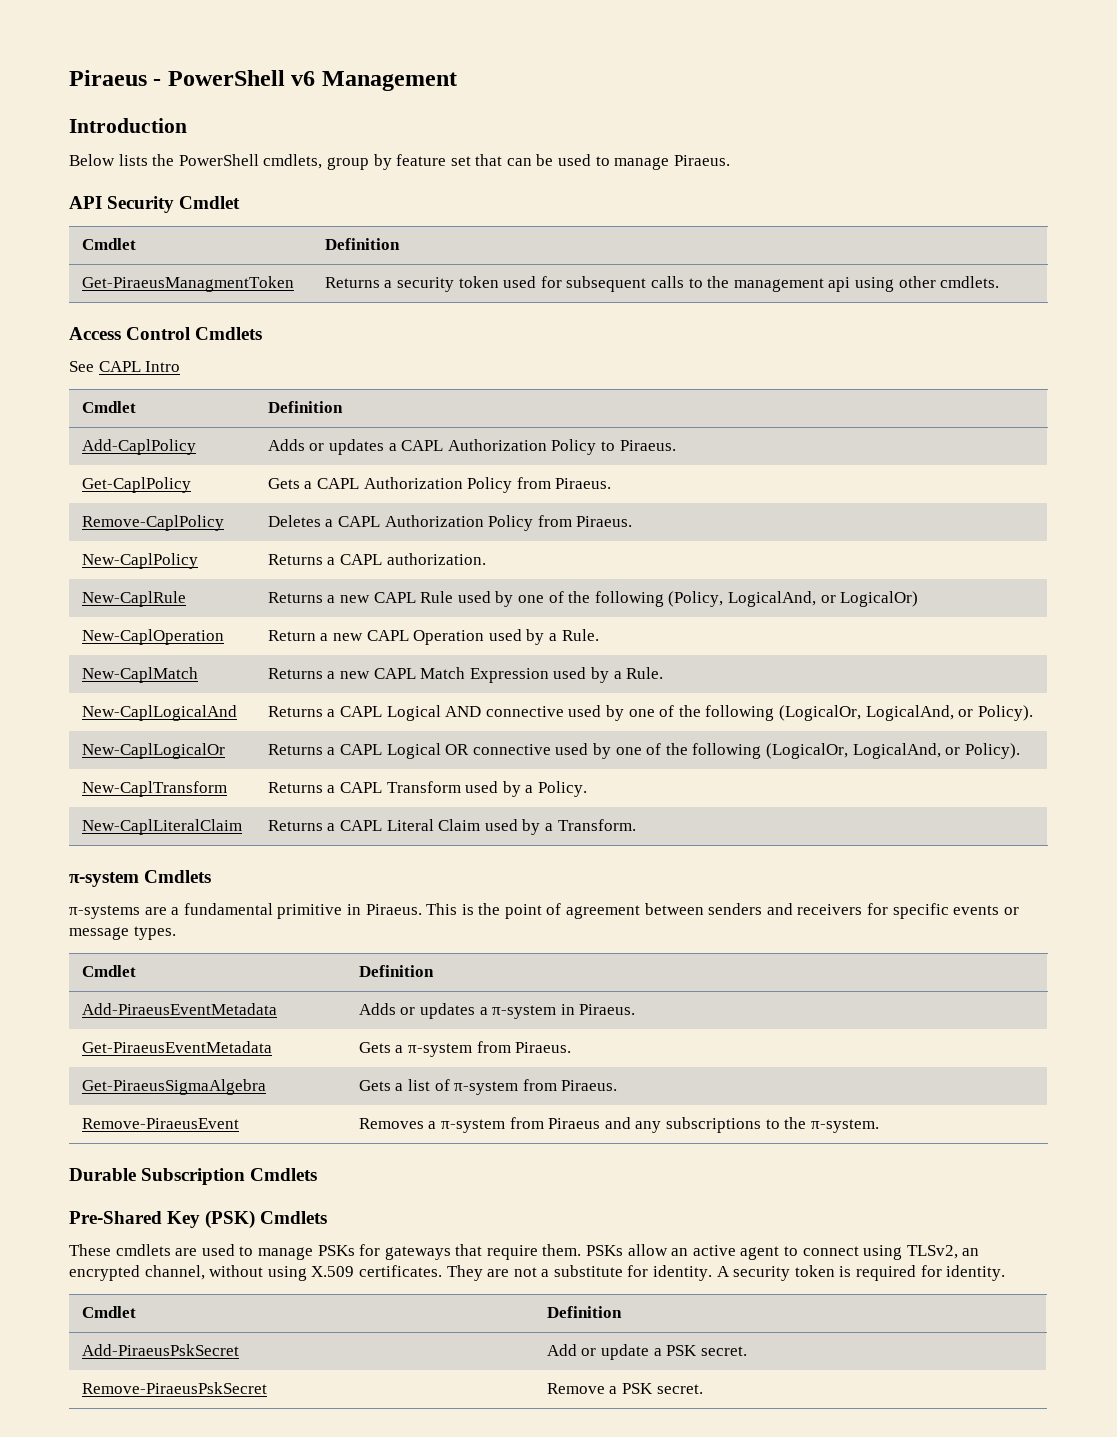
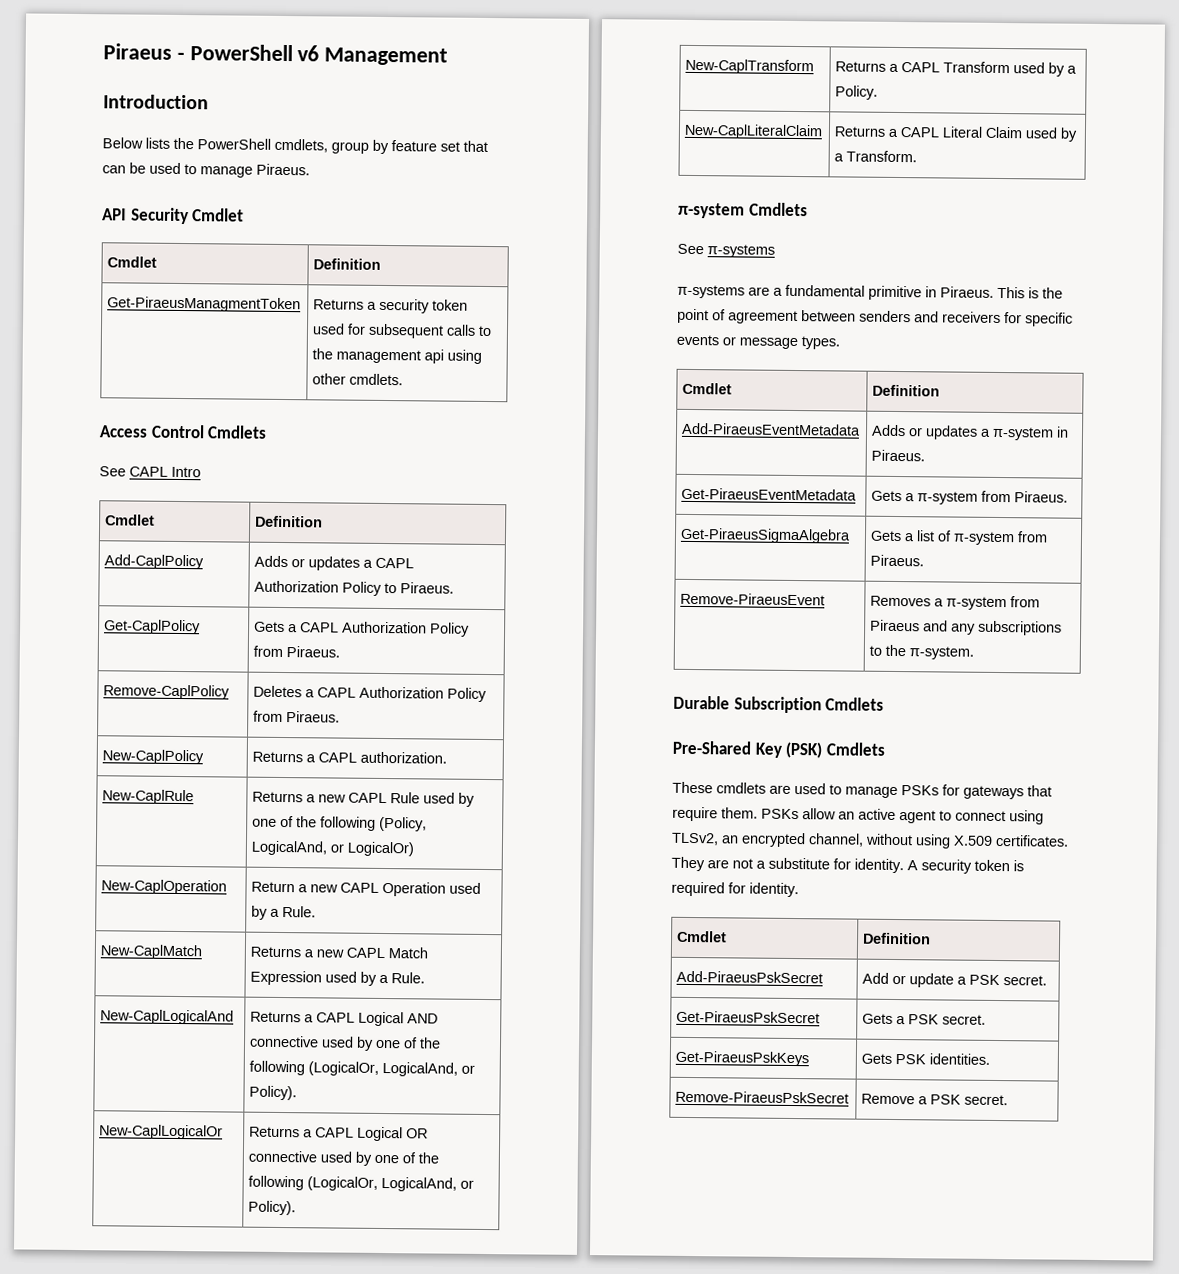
+ See π-systems
+ Get-PiraeusPskSecret | Gets a PSK secret.
+ Get-PiraeusPskKeys | Gets PSK identities.

